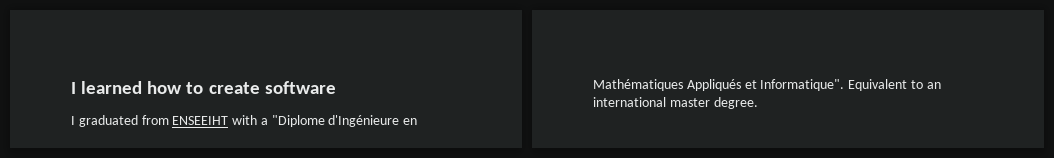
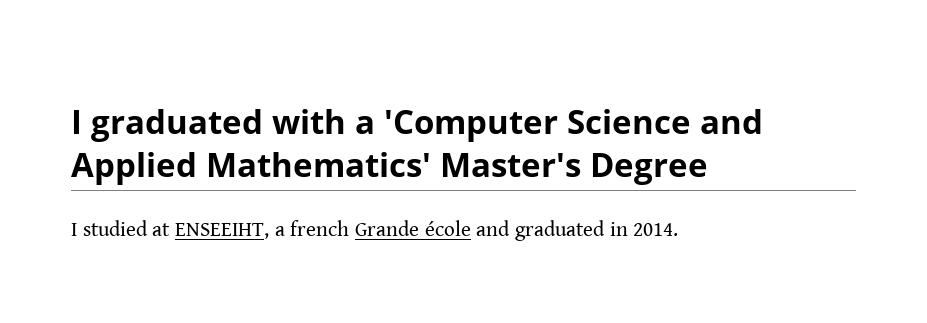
- I learned how to create software
- I graduated from ENSEEIHT with a "Diplome d'Ingénieure en Mathématiques Appliqués et Informatique". Equivalent to an international master degree.
+ I graduated with a 'Computer Science and Applied Mathematics' Master's Degree
+ I studied at ENSEEIHT, a french Grande école and graduated in 2014.

